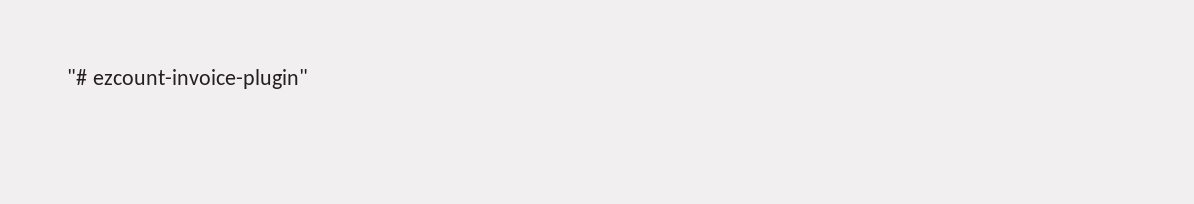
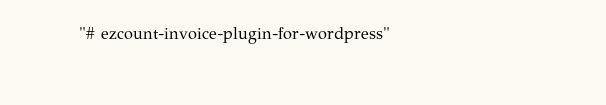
- "# ezcount-invoice-plugin"
+ "# ezcount-invoice-plugin-for-wordpress"

